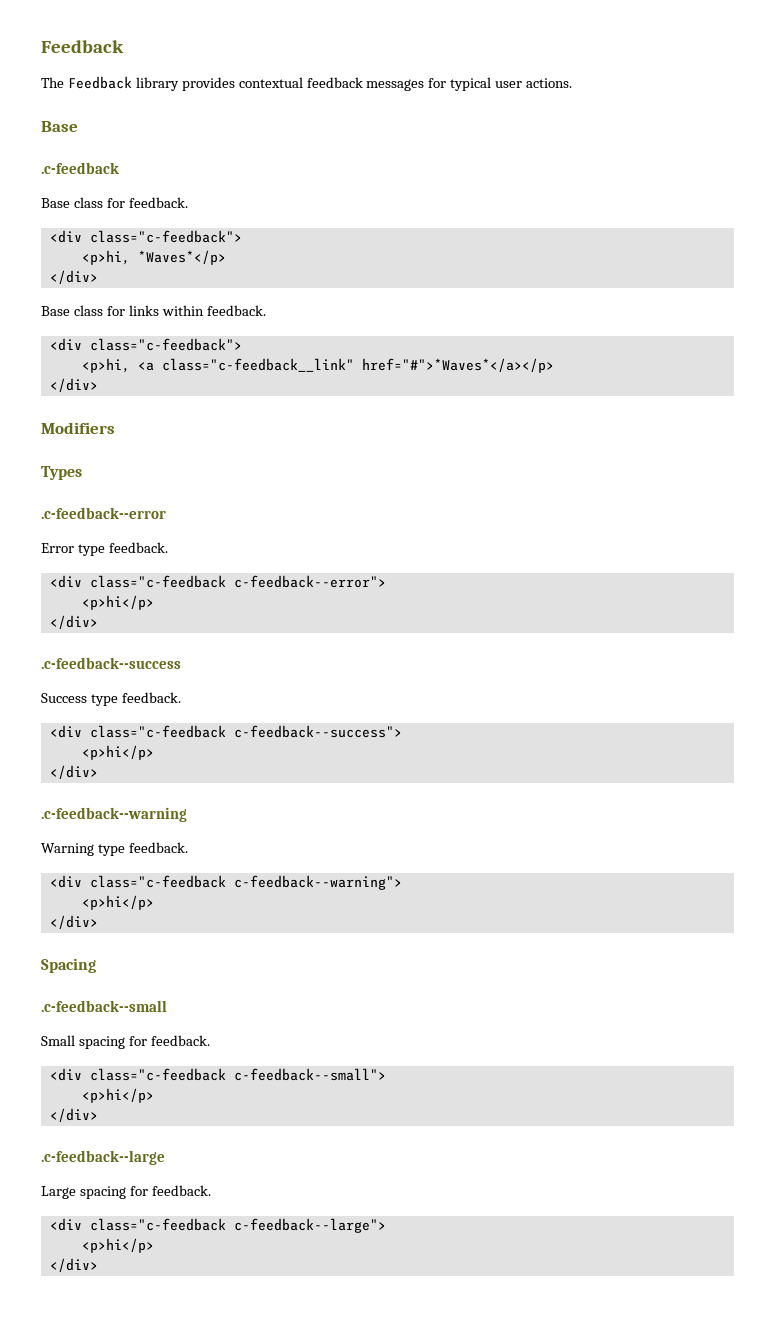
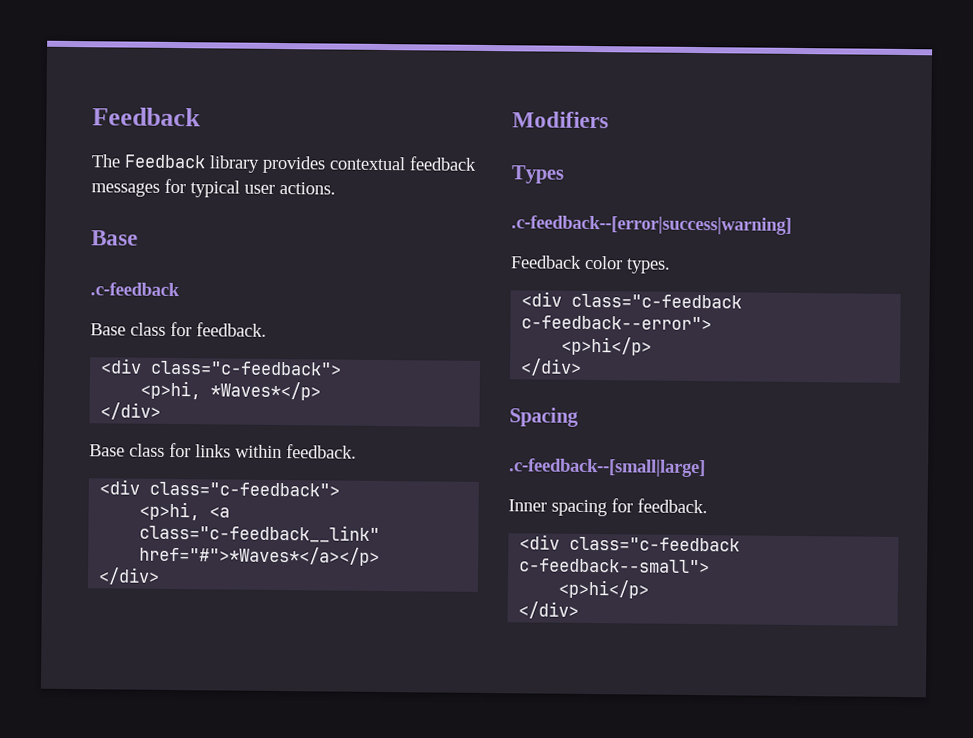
- .c-feedback--error
- Error type feedback.
+ .c-feedback--[error|success|warning]
+ Feedback color types.
- .c-feedback--success
- Success type feedback.
- <div class="c-feedback c-feedback--success">
- <p>hi</p>
- </div>
- .c-feedback--warning
- Warning type feedback.
- <div class="c-feedback c-feedback--warning">
- <p>hi</p>
- </div>
- .c-feedback--small
- Small spacing for feedback.
+ .c-feedback--[small|large]
+ Inner spacing for feedback.
- .c-feedback--large
- Large spacing for feedback.
- <div class="c-feedback c-feedback--large">
- <p>hi</p>
- </div>

